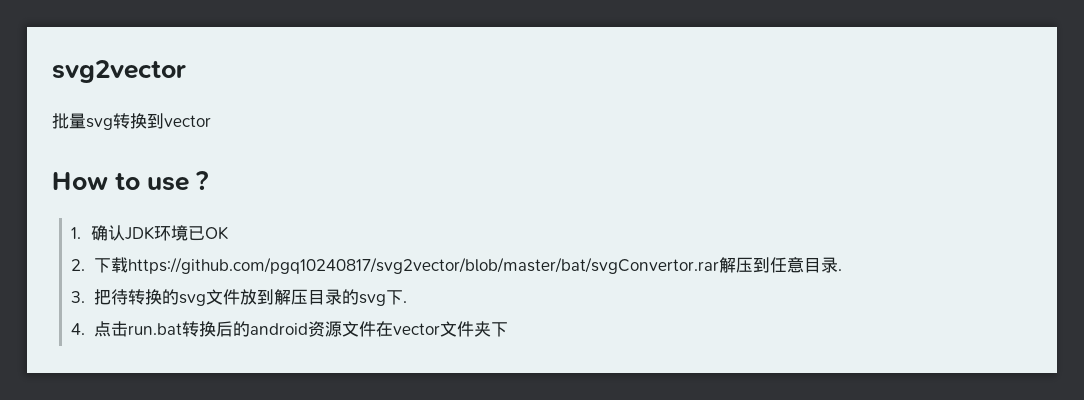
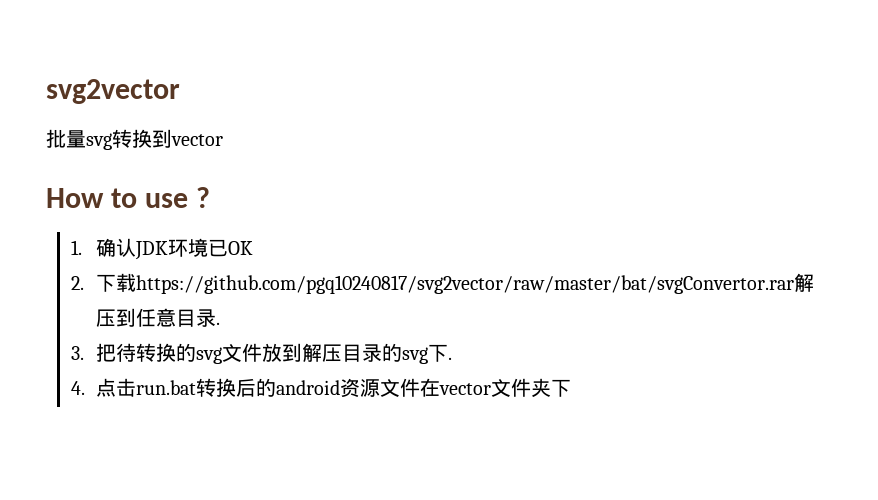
- 2.下载https://github.com/pgq10240817/svg2vector/blob/master/bat/svgConvertor.rar解压到任意目录.
+ 2.下载https://github.com/pgq10240817/svg2vector/raw/master/bat/svgConvertor.rar解压到任意目录.

